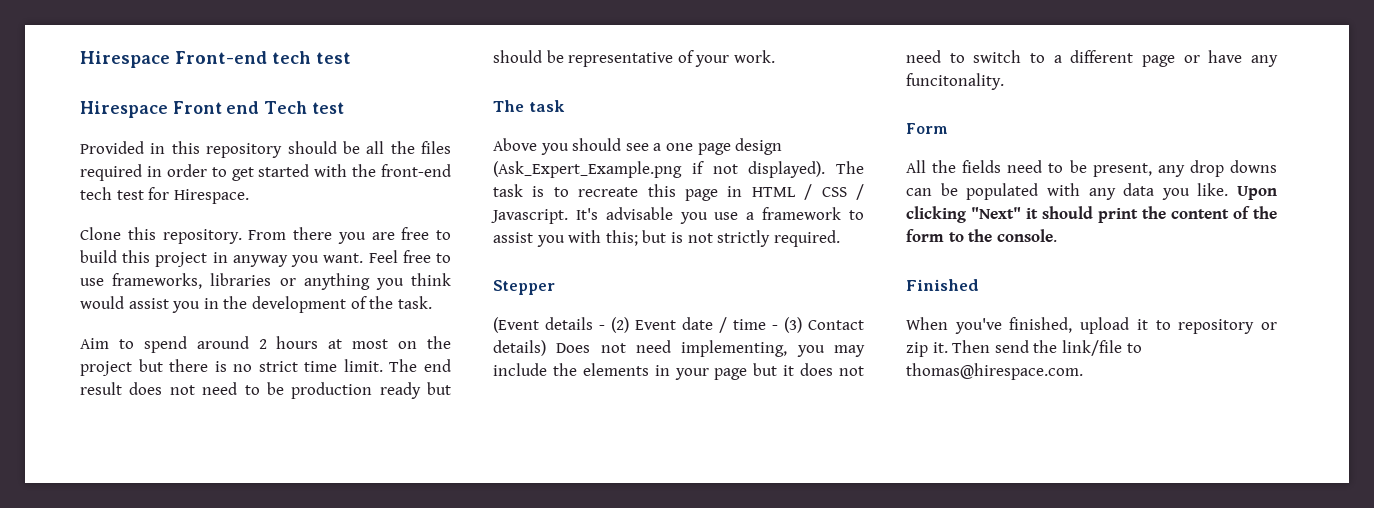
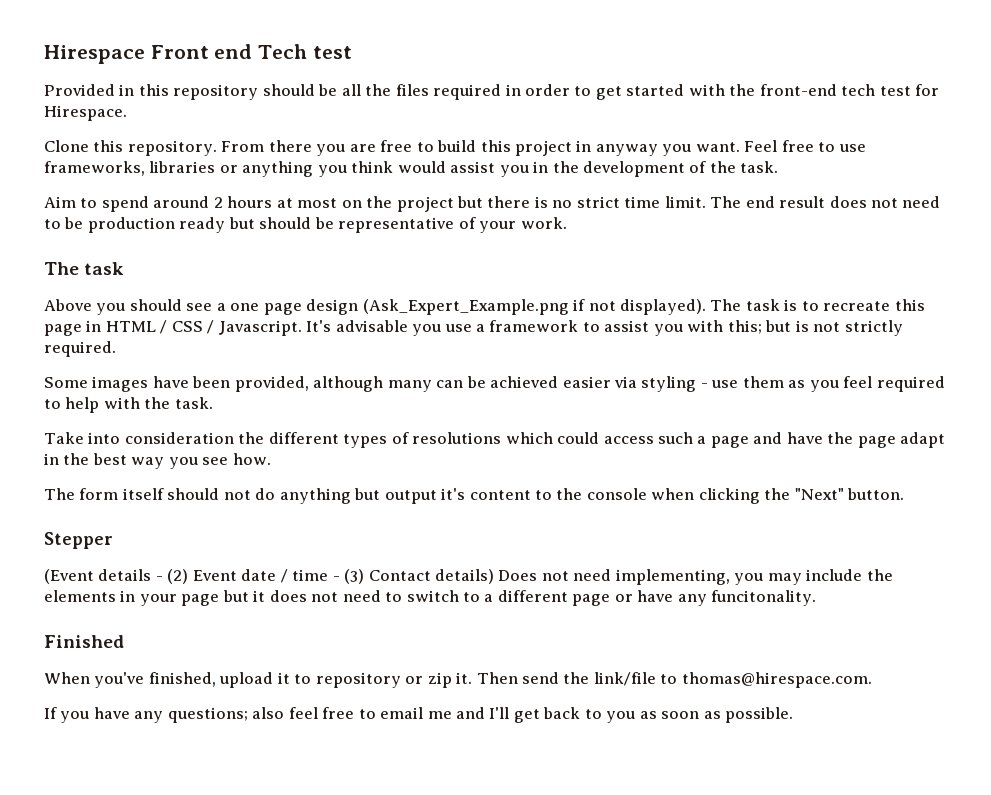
- Hirespace Front-end tech test
+ Some images have been provided, although many can be achieved easier via styling - use them as you feel required to help with the task.
+ Take into consideration the different types of resolutions which could access such a page and have the page adapt in the best way you see how.
+ The form itself should not do anything but output it's content to the console when clicking the "Next" button.
- Form
- All the fields need to be present, any drop downs can be populated with any data you like. Upon clicking "Next" it should print the content of the form to the console.
+ If you have any questions; also feel free to email me and I'll get back to you as soon as possible.

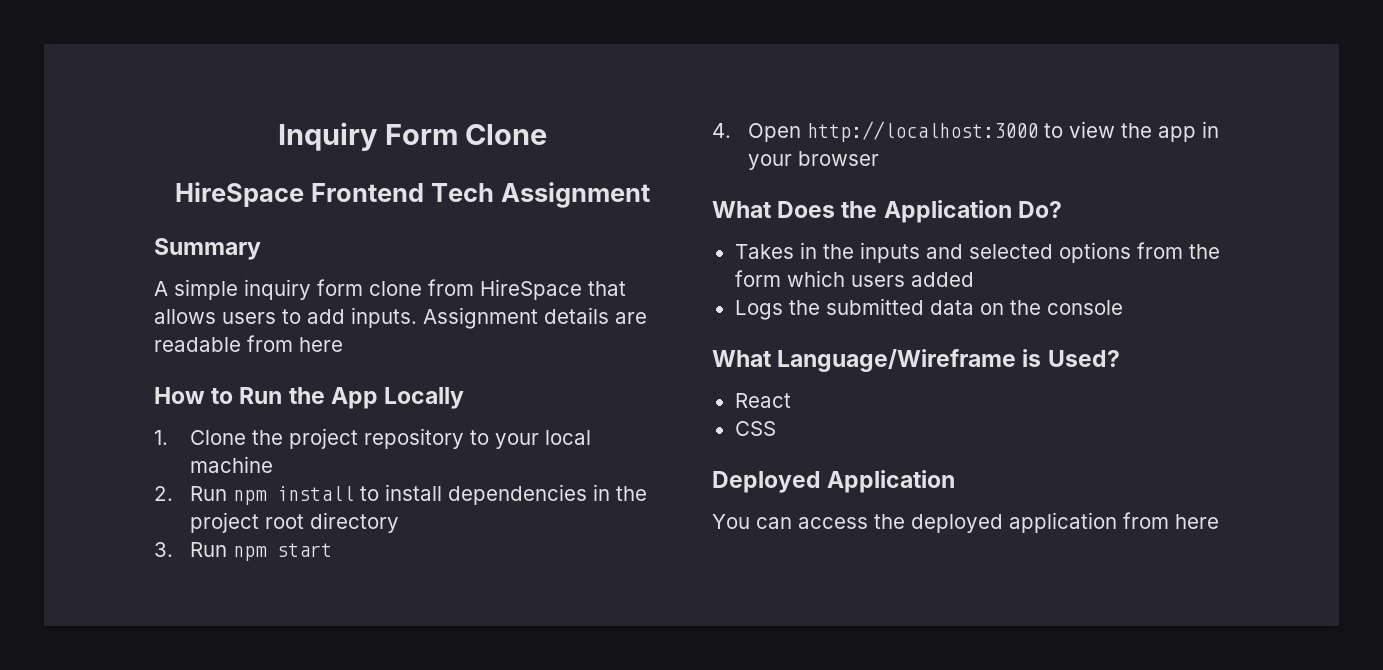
- Hirespace Front end Tech test
- Provided in this repository should be all the files required in order to get started with the front-end tech test for Hirespace.
- Clone this repository. From there you are free to build this project in anyway you want. Feel free to use frameworks, libraries or anything you think would assist you in the development of the task.
- Aim to spend around 2 hours at most on the project but there is no strict time limit. The end result does not need to be production ready but should be representative of your work.
- The task
- Above you should see a one page design (Ask_Expert_Example.png if not displayed). The task is to recreate this page in HTML / CSS / Javascript. It's advisable you use a framework to assist you with this; but is not strictly required.
- Some images have been provided, although many can be achieved easier via styling - use them as you feel required to help with the task.
- Take into consideration the different types of resolutions which could access such a page and have the page adapt in the best way you see how.
- The form itself should not do anything but output it's content to the console when clicking the "Next" button.
- Stepper
- (Event details - (2) Event date / time - (3) Contact details) Does not need implementing, you may include the elements in your page but it does not need to switch to a different page or have any funcitonality.
- Finished
- When you've finished, upload it to repository or zip it. Then send the link/file to thomas@hirespace.com.
- If you have any questions; also feel free to email me and I'll get back to you as soon as possible.
+ Inquiry Form Clone
+ HireSpace Frontend Tech Assignment
+ Summary
+ A simple inquiry form clone from HireSpace that allows users to add inputs. Assignment details are readable from here
+ How to Run the App Locally
+ 1. Clone the project repository to your local machine
+ 2. Run npm install to install dependencies in the project root directory
+ 3. Run npm start
+ 4. Open http://localhost:3000 to view the app in your browser
+ What Does the Application Do?
+ Takes in the inputs and selected options from the form which users added
+ Logs the submitted data on the console
+ What Language/Wireframe is Used?
+ React
+ CSS
+ Deployed Application
+ You can access the deployed application from here

